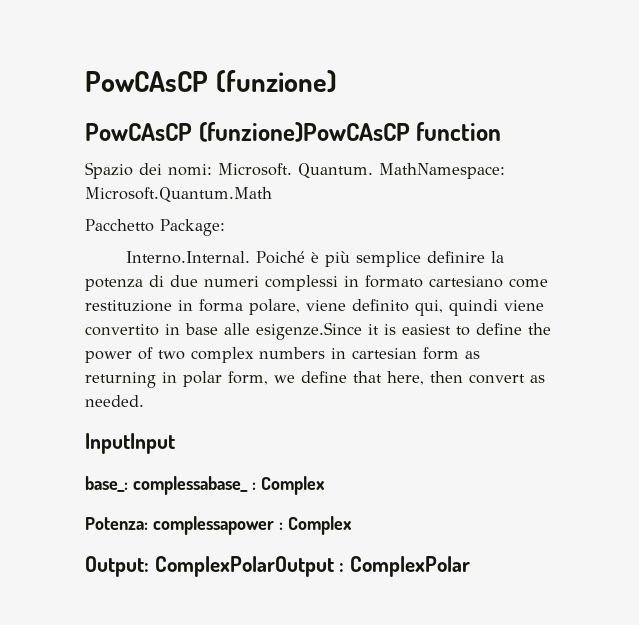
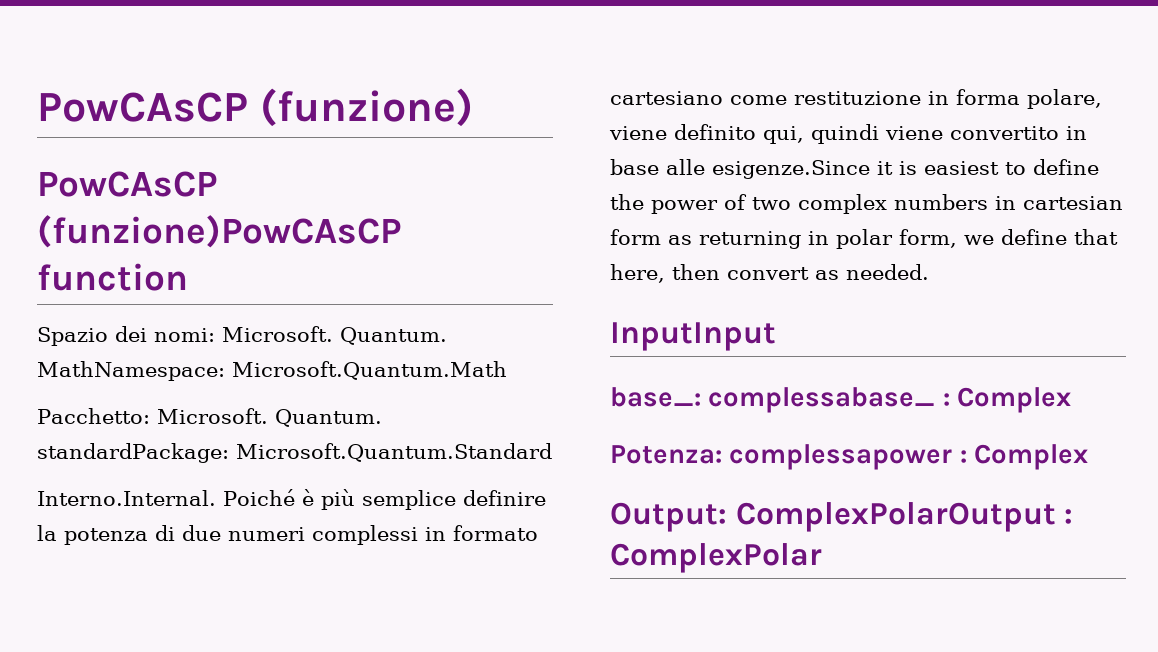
- Pacchetto Package:
+ Pacchetto: Microsoft. Quantum. standardPackage: Microsoft.Quantum.Standard

